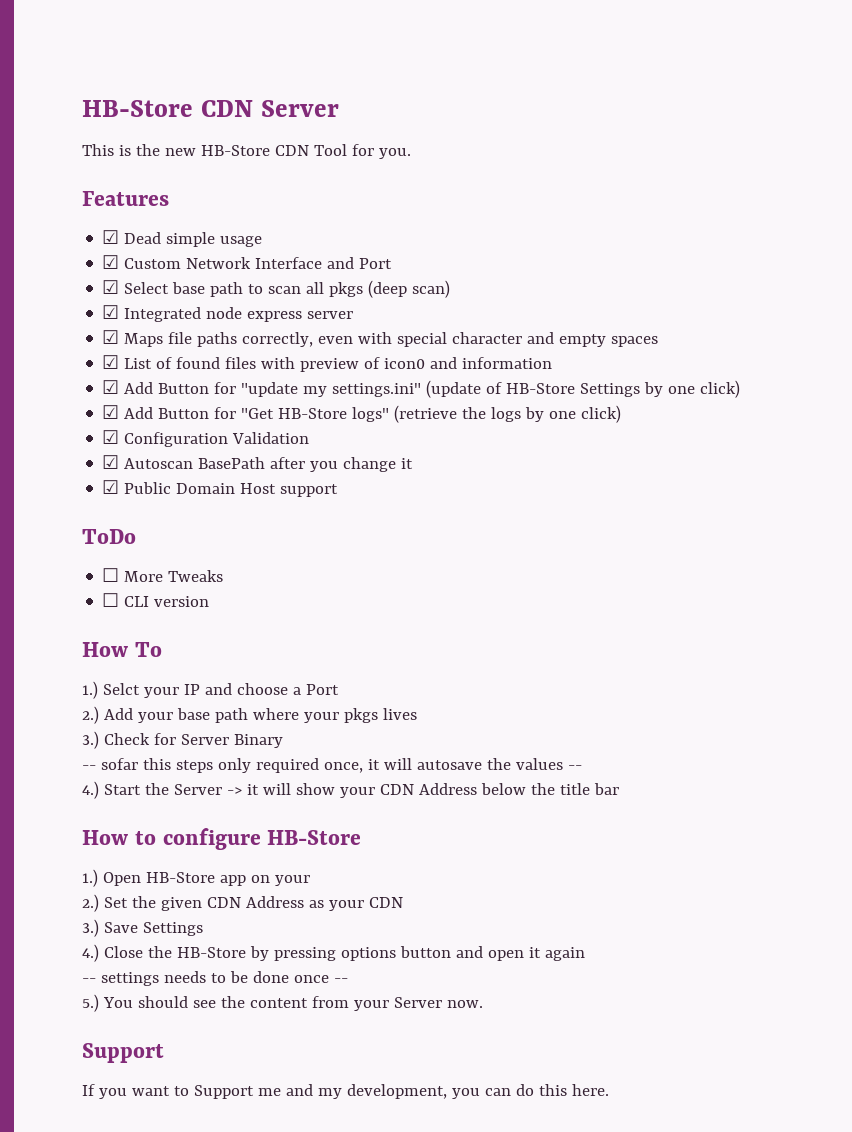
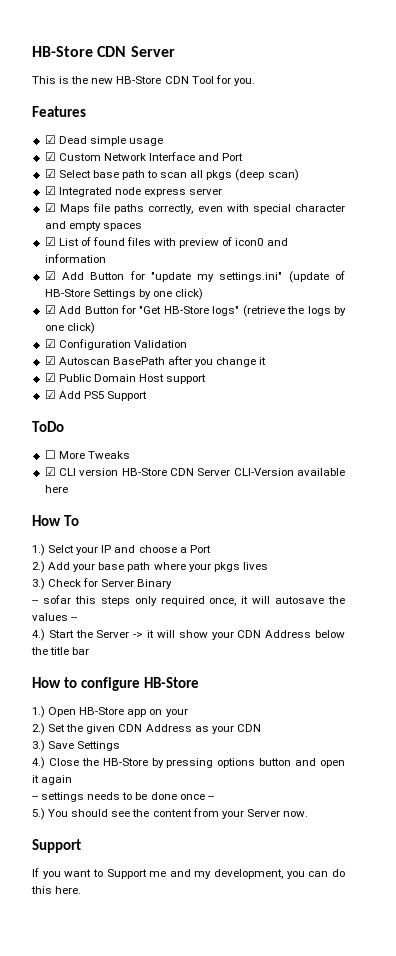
+ ☑ Add PS5 Support
- ☐ CLI version
+ ☑ CLI version HB-Store CDN Server CLI-Version available here

